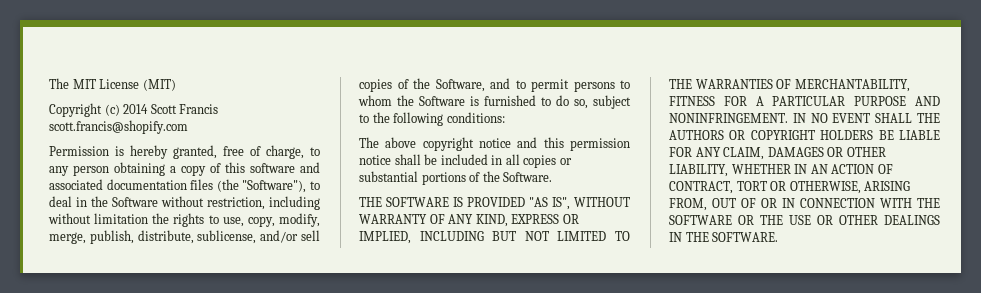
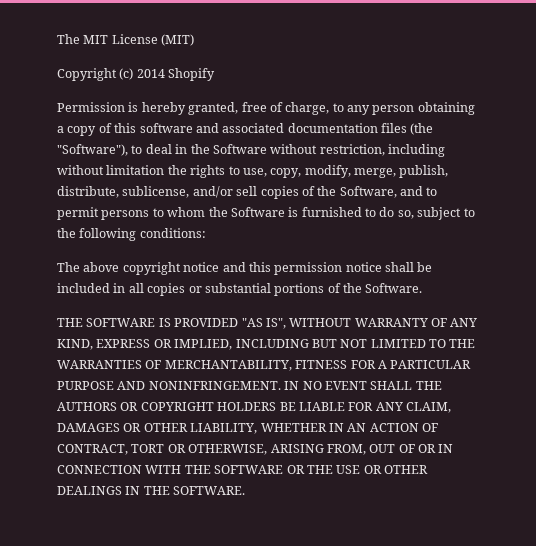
- Copyright (c) 2014 Scott Francis scott.francis@shopify.com
+ Copyright (c) 2014 Shopify

